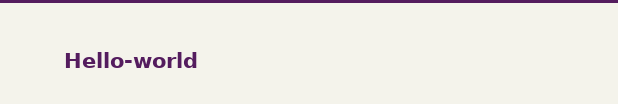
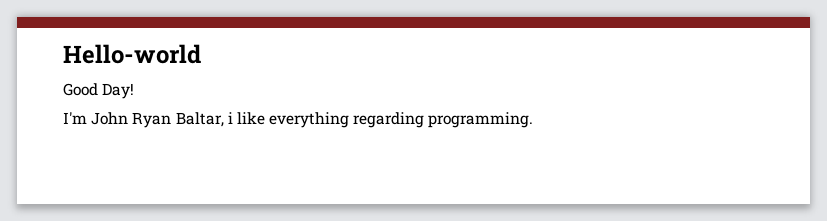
+ Good Day!
+ I'm John Ryan Baltar, i like everything regarding programming.

